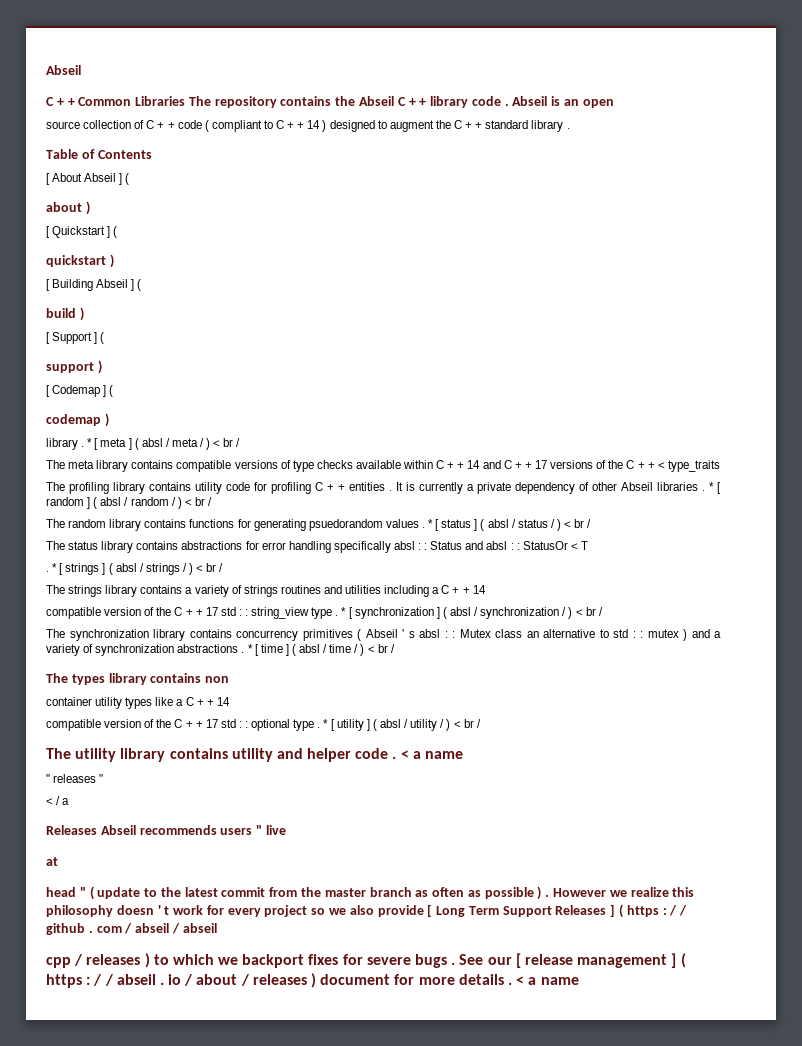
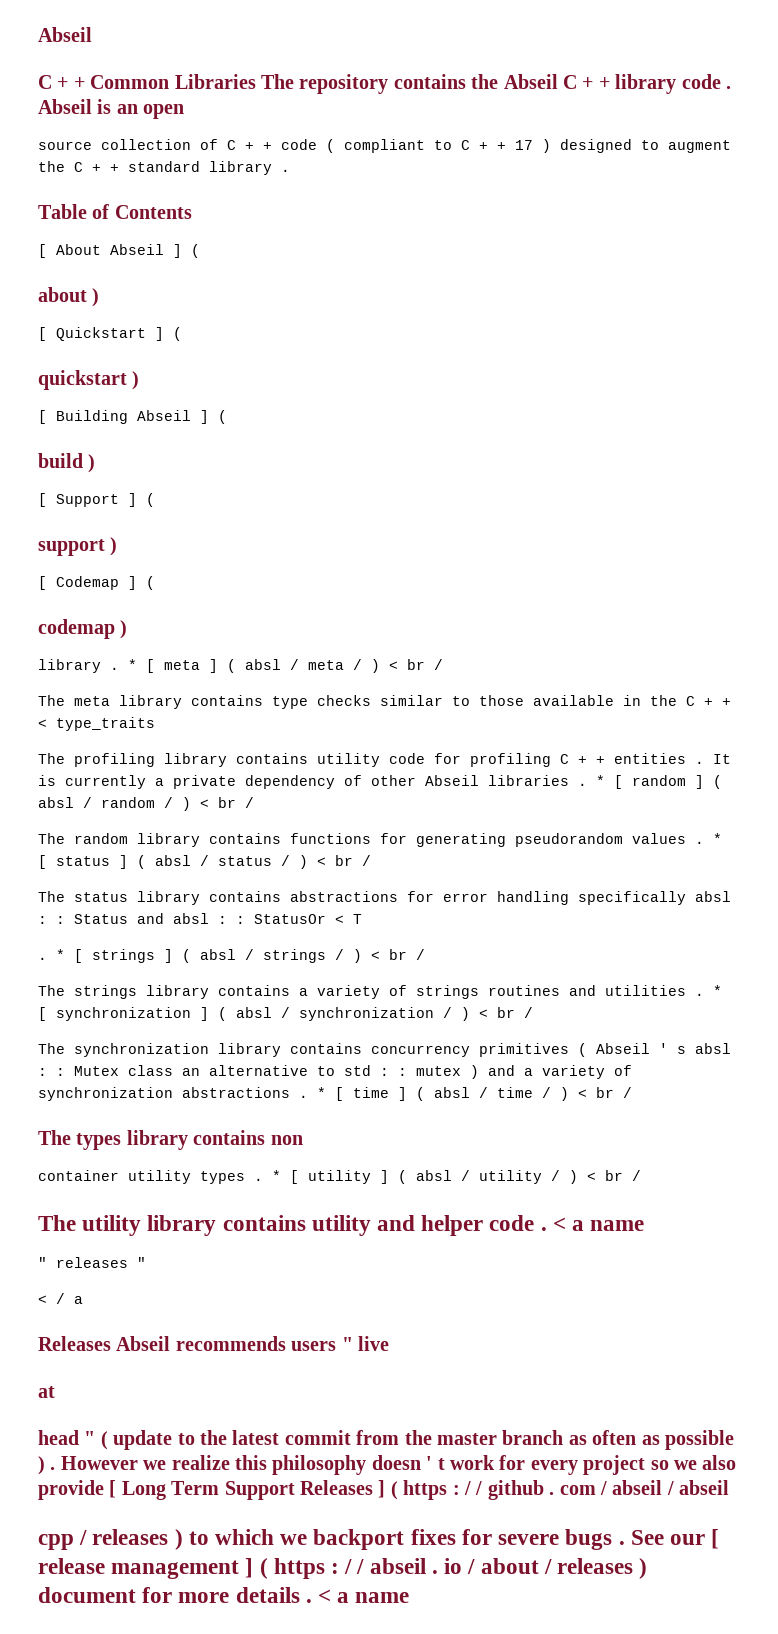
- source collection of C + + code ( compliant to C + + 14 ) designed to augment the C + + standard library .
+ source collection of C + + code ( compliant to C + + 17 ) designed to augment the C + + standard library .
- The meta library contains compatible versions of type checks available within C + + 14 and C + + 17 versions of the C + + < type_traits
+ The meta library contains type checks similar to those available in the C + + < type_traits
- The random library contains functions for generating psuedorandom values .
+ The random library contains functions for generating pseudorandom values .
- The strings library contains a variety of strings routines and utilities including a C + + 14
- compatible version of the C + + 17 std : : string_view type .
+ The strings library contains a variety of strings routines and utilities .
- container utility types like a C + + 14
- compatible version of the C + + 17 std : : optional type .
+ container utility types .

